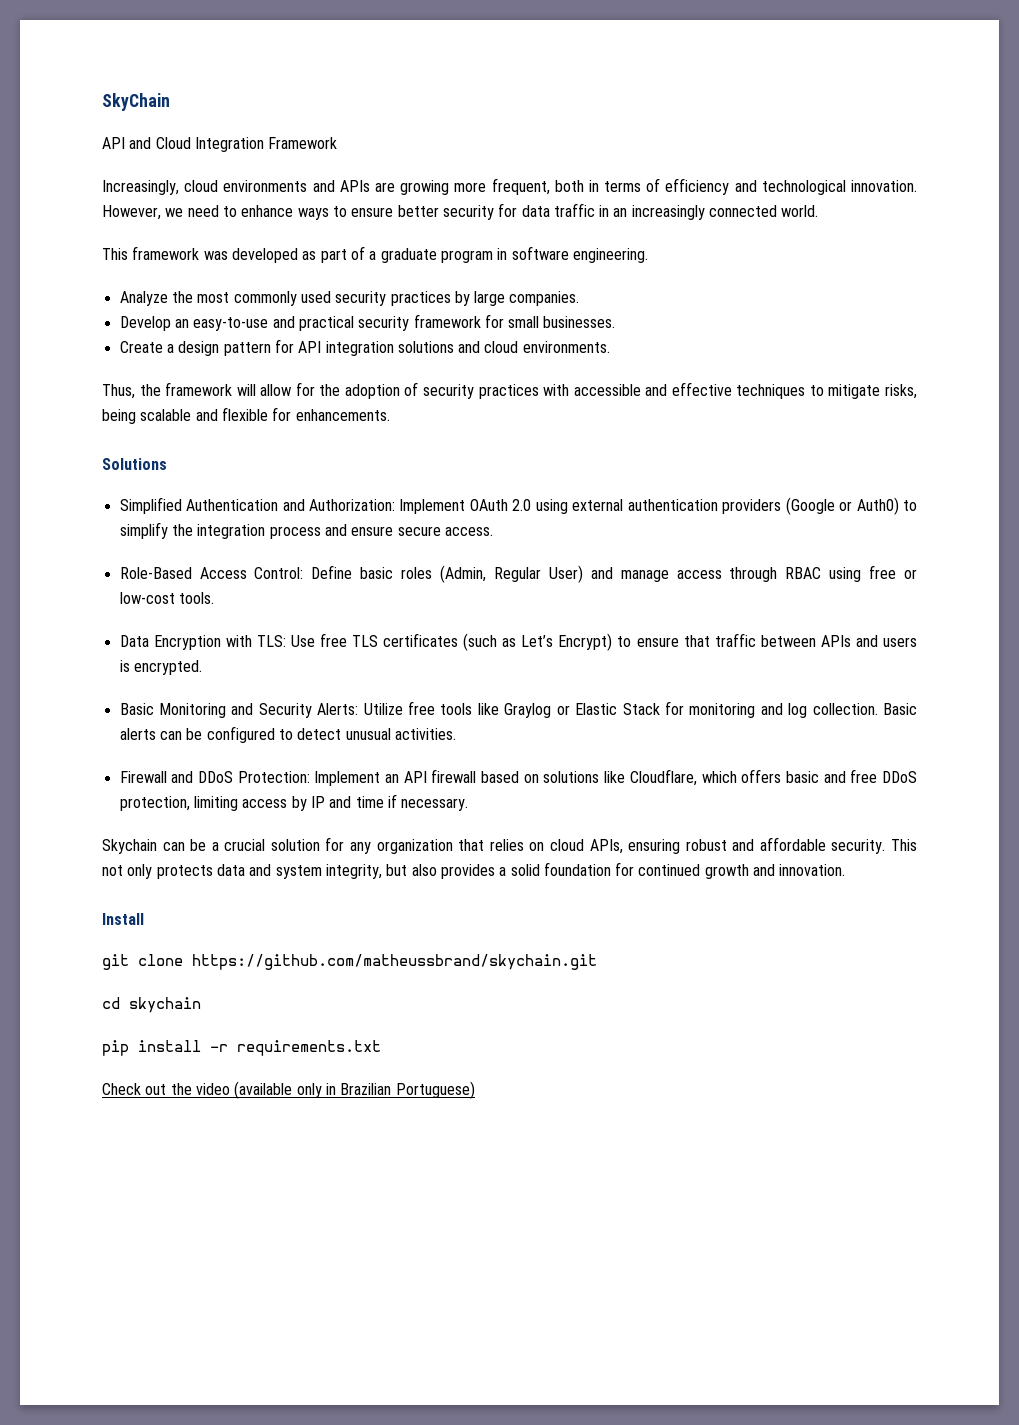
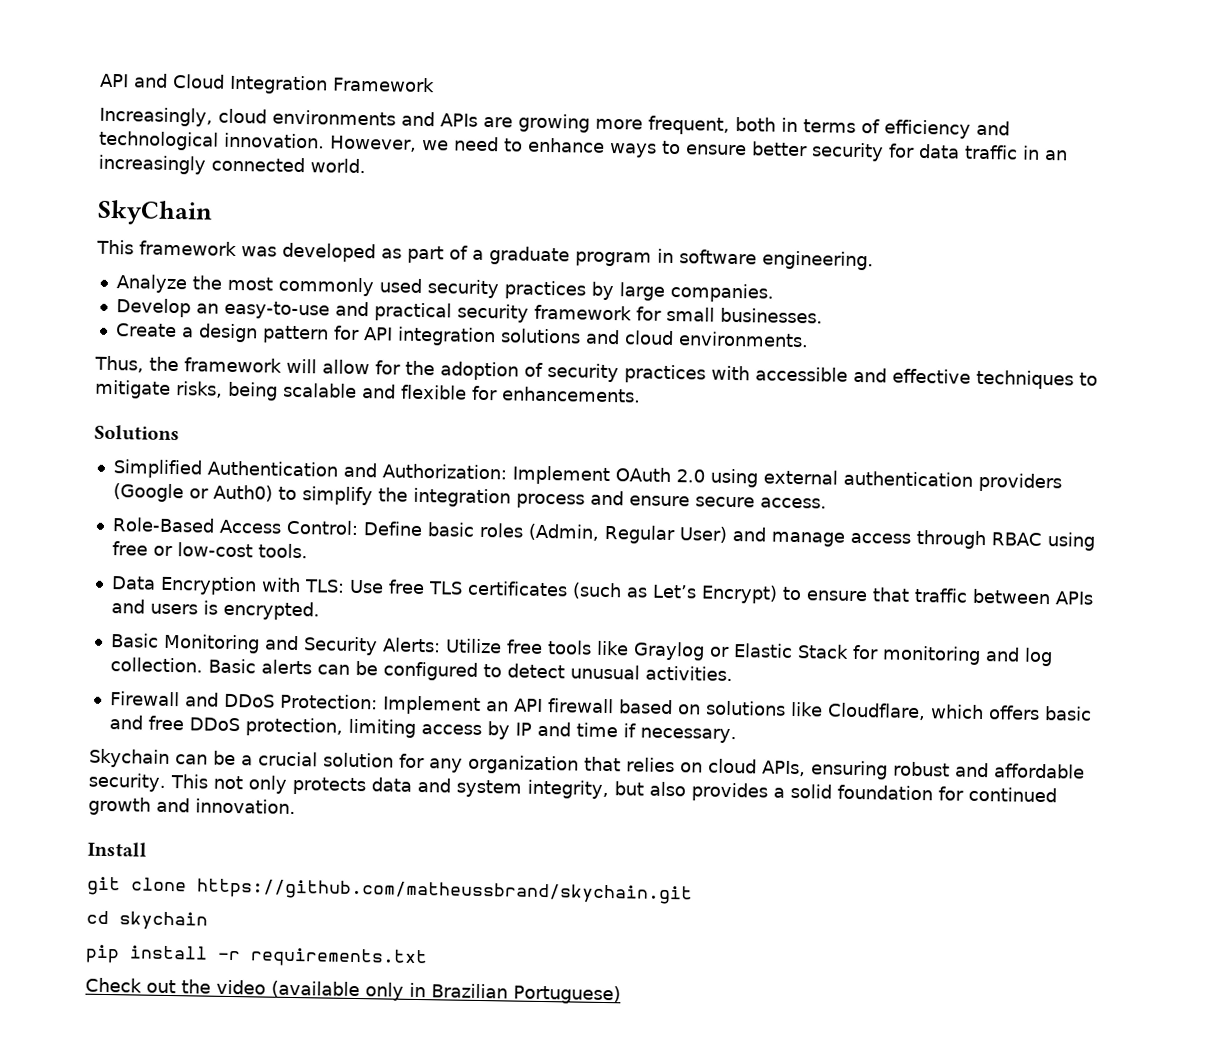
- SkyChain
+ SkyChain

